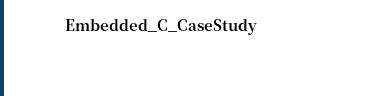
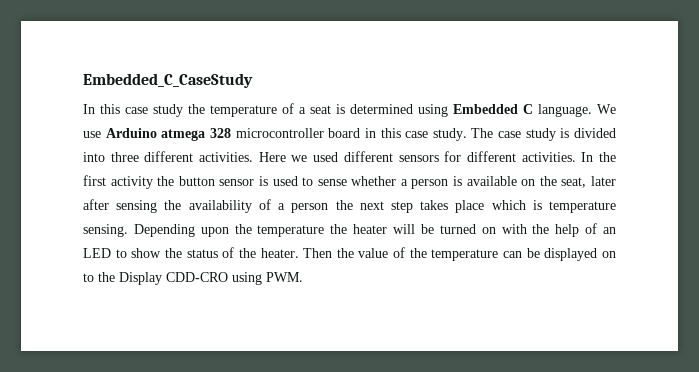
+ In this case study the temperature of a seat is determined using Embedded C language. We use Arduino atmega 328 microcontroller board in this case study. The case study is divided into three different activities. Here we used different sensors for different activities. In the first activity the button sensor is used to sense whether a person is available on the seat, later after sensing the availability of a person the next step takes place which is temperature sensing. Depending upon the temperature the heater will be turned on with the help of an LED to show the status of the heater. Then the value of the temperature can be displayed on to the Display CDD-CRO using PWM.

